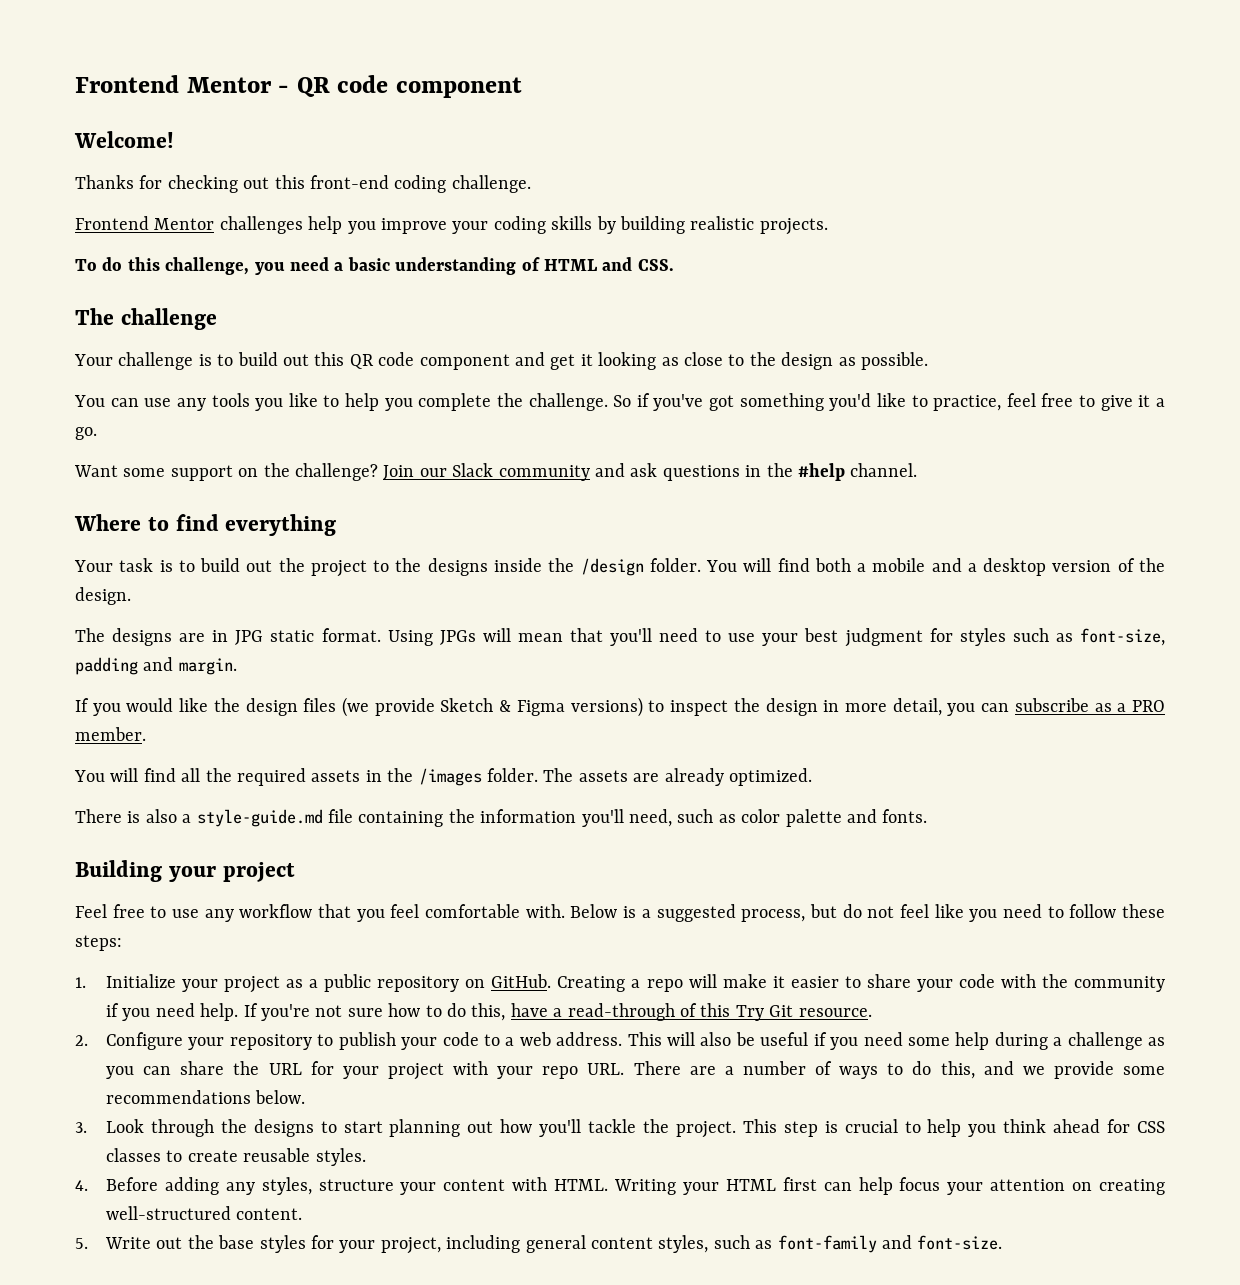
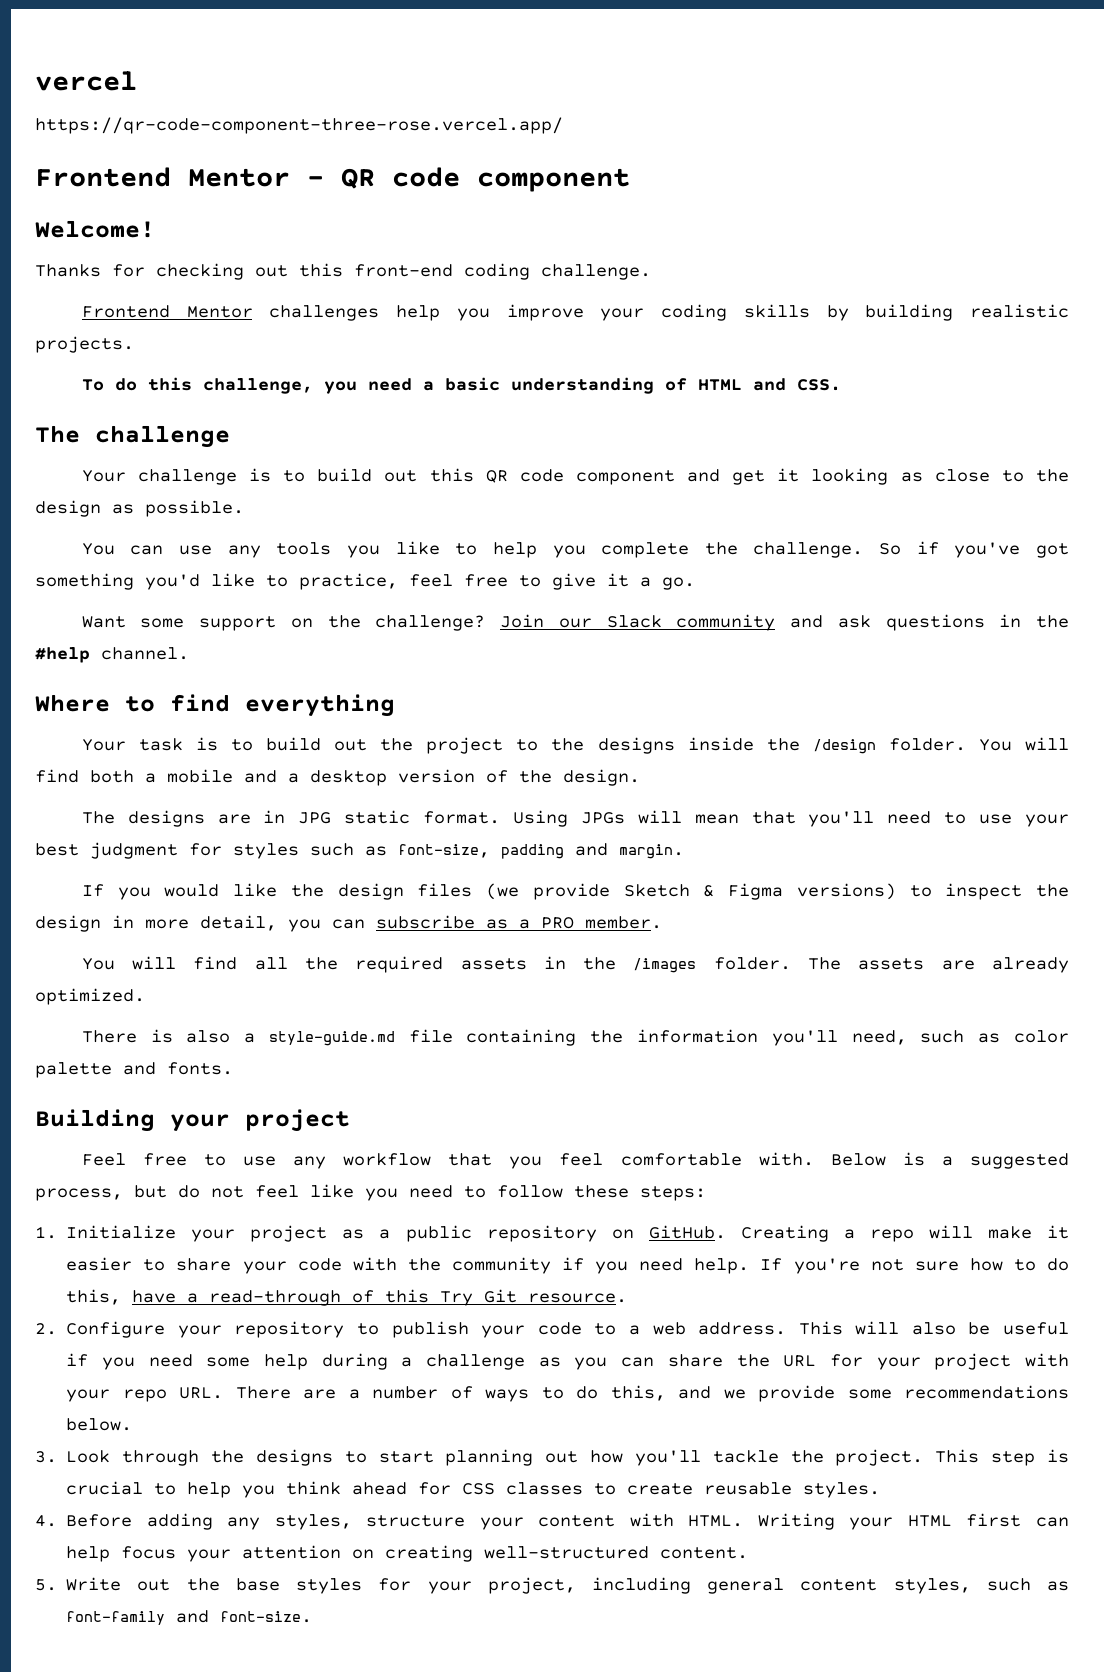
+ vercel
+ https://qr-code-component-three-rose.vercel.app/

